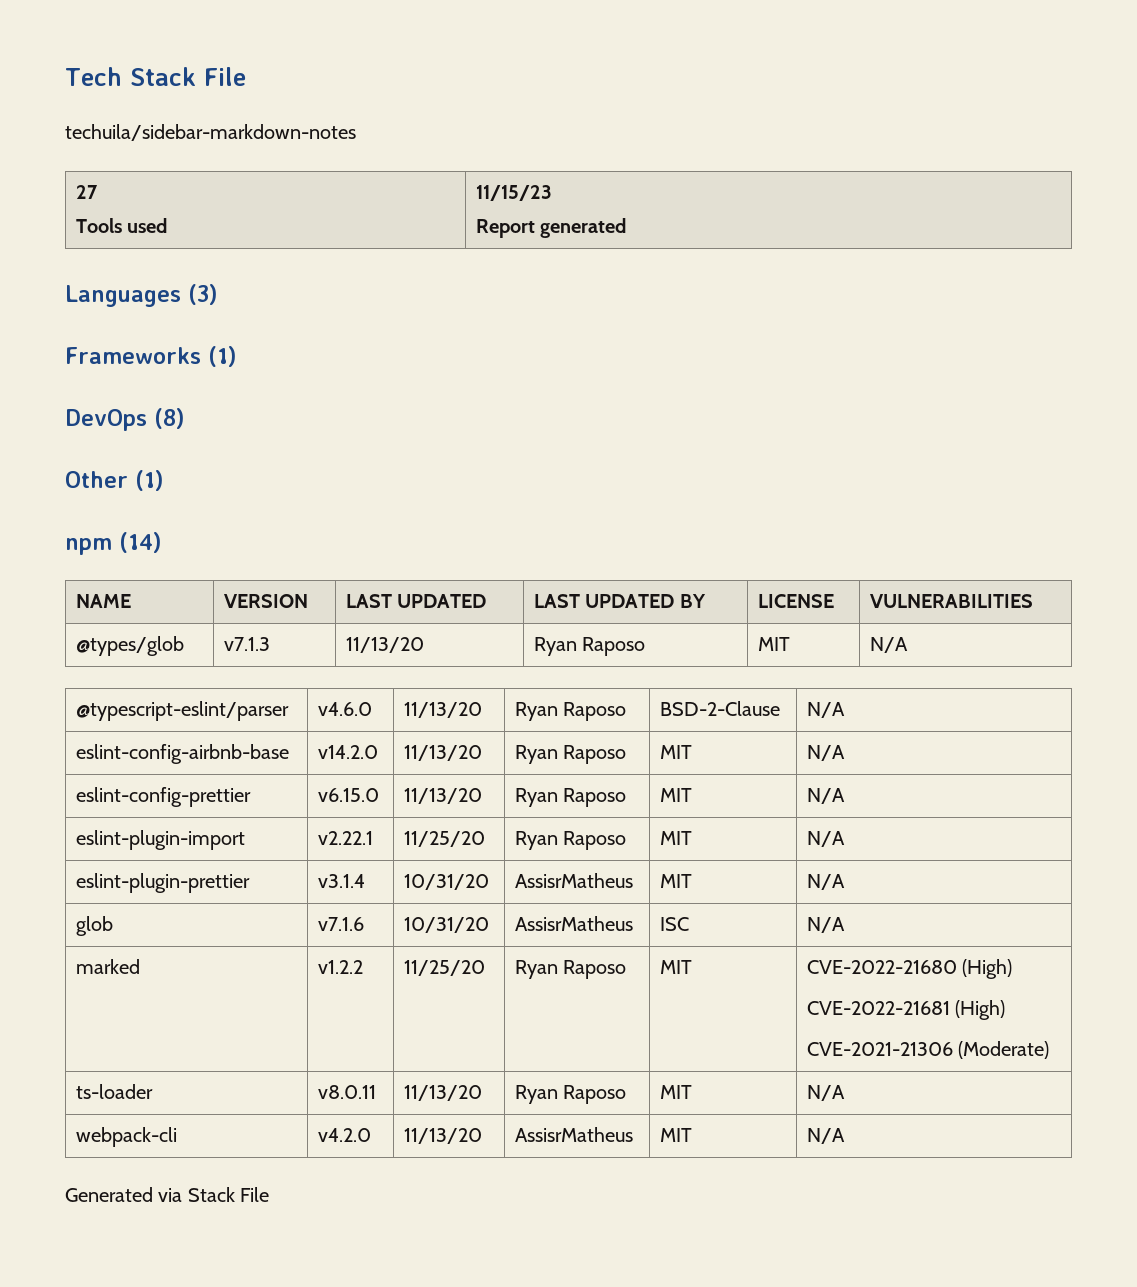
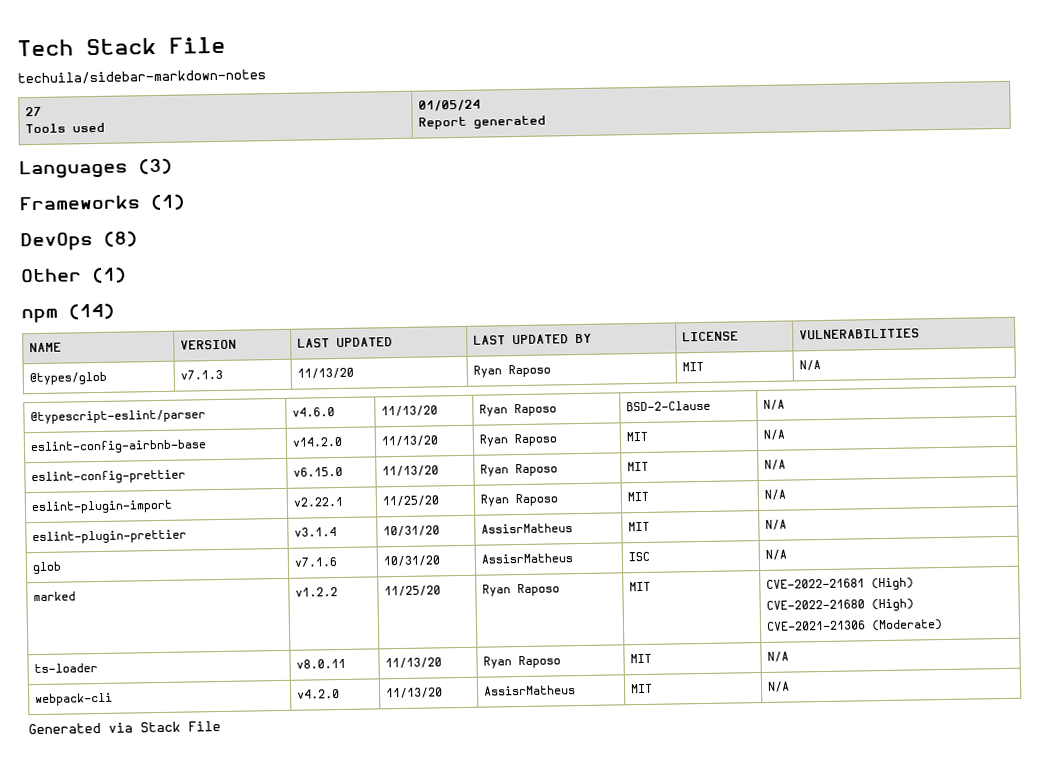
  27
- Tools used | 11/15/23
+ Tools used | 01/05/24
- marked | v1.2.2 | 11/25/20 | Ryan Raposo | MIT | CVE-2022-21680 (High)
- CVE-2022-21681 (High)
+ marked | v1.2.2 | 11/25/20 | Ryan Raposo | MIT | CVE-2022-21681 (High)
+ CVE-2022-21680 (High)

